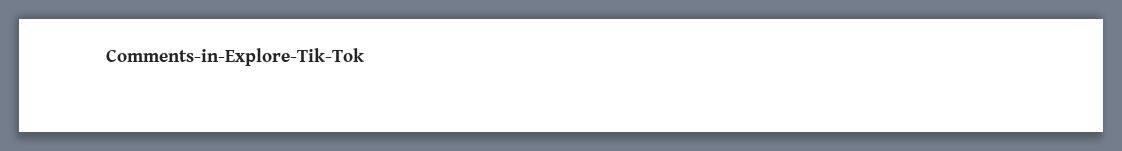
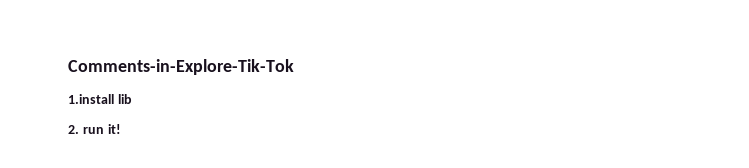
+ 1.install lib
+ 2. run it!

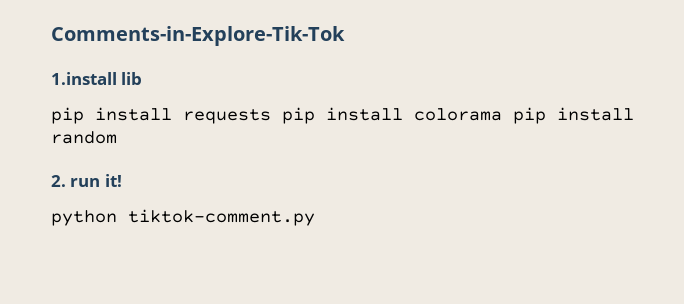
+ pip install requests pip install colorama pip install random
+ python tiktok-comment.py

